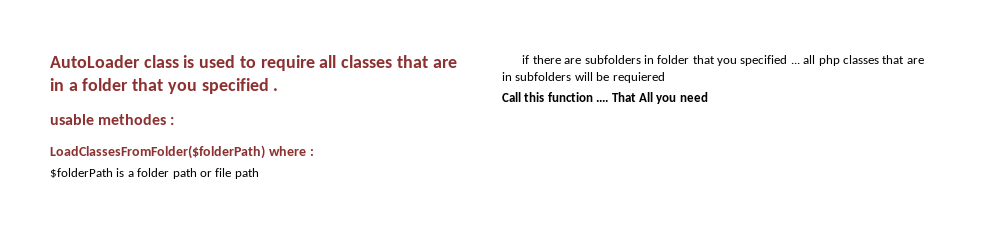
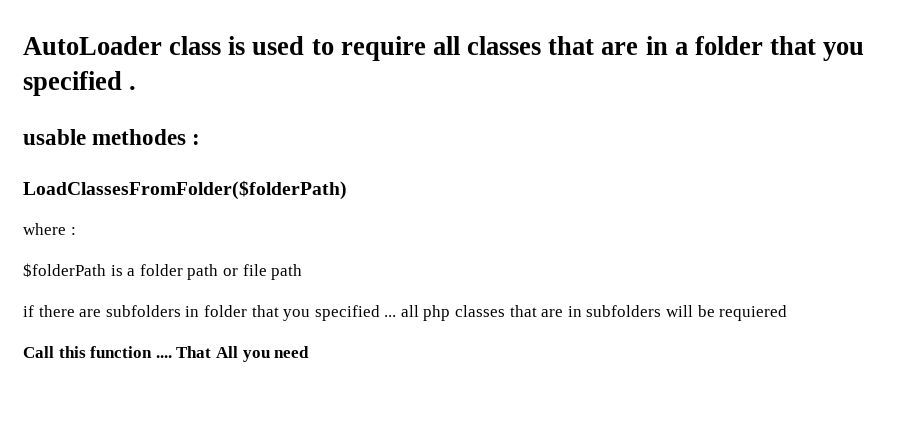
- LoadClassesFromFolder($folderPath) where :
+ LoadClassesFromFolder($folderPath)
+ where :

